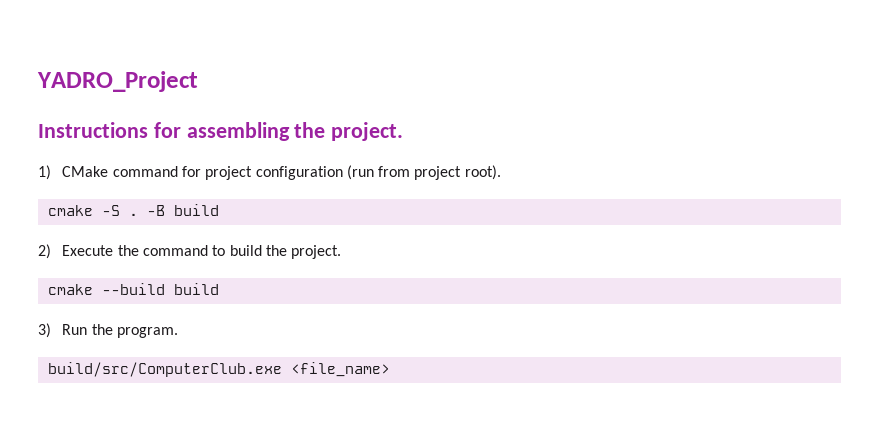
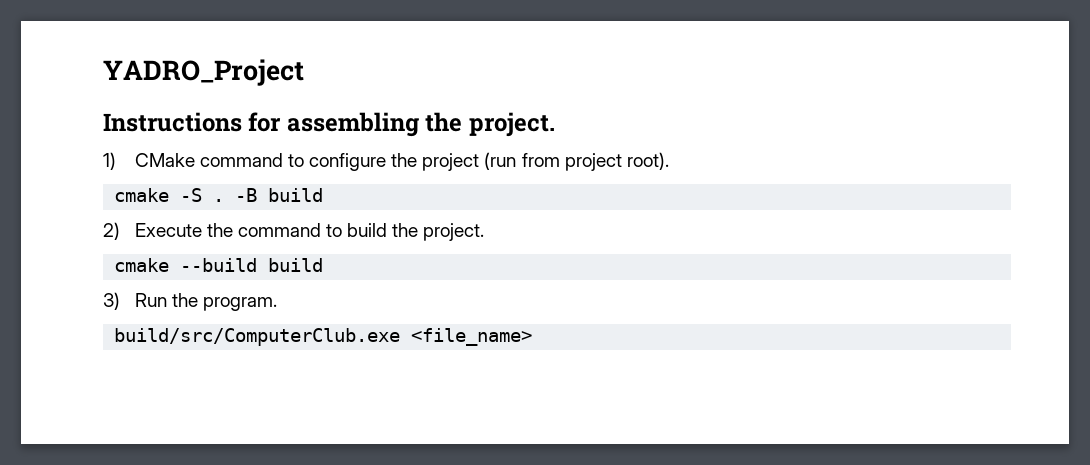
- 1) CMake command for project configuration (run from project root).
+ 1) CMake command to configure the project (run from project root).

